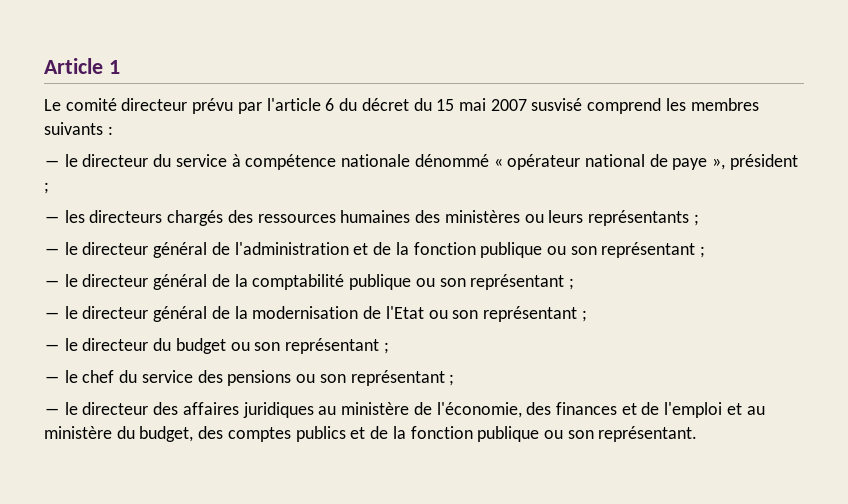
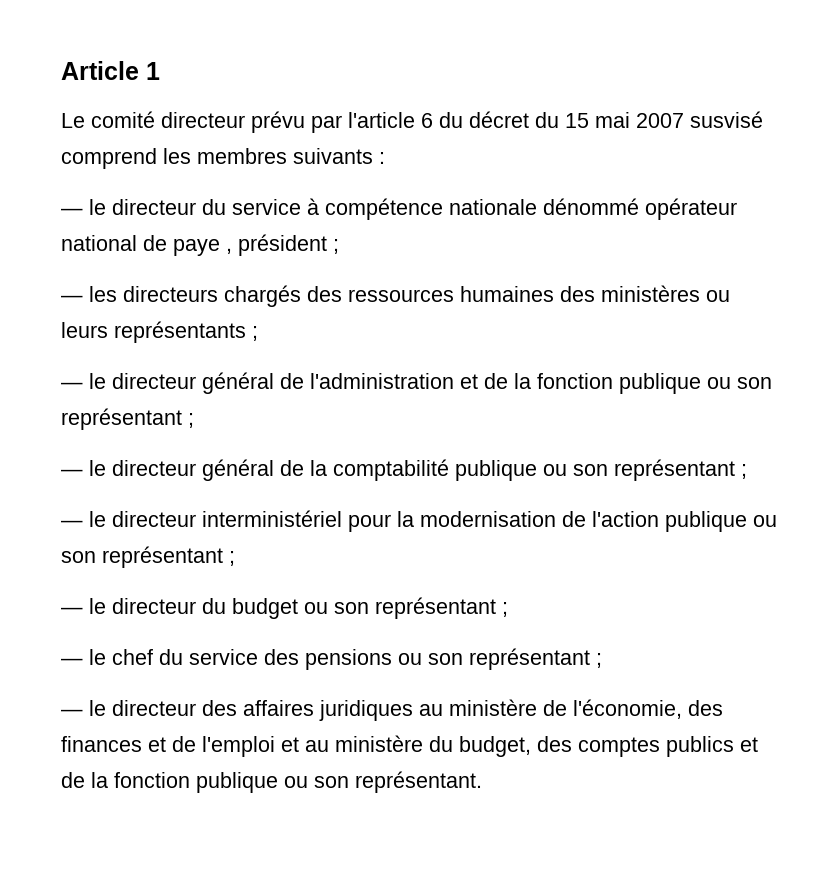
- ― le directeur du service à compétence nationale dénommé « opérateur national de paye », président ;
+ ― le directeur du service à compétence nationale dénommé opérateur national de paye , président ;
- ― le directeur général de la modernisation de l'Etat ou son représentant ;
+ ― le directeur interministériel pour la modernisation de l'action publique ou son représentant ;

